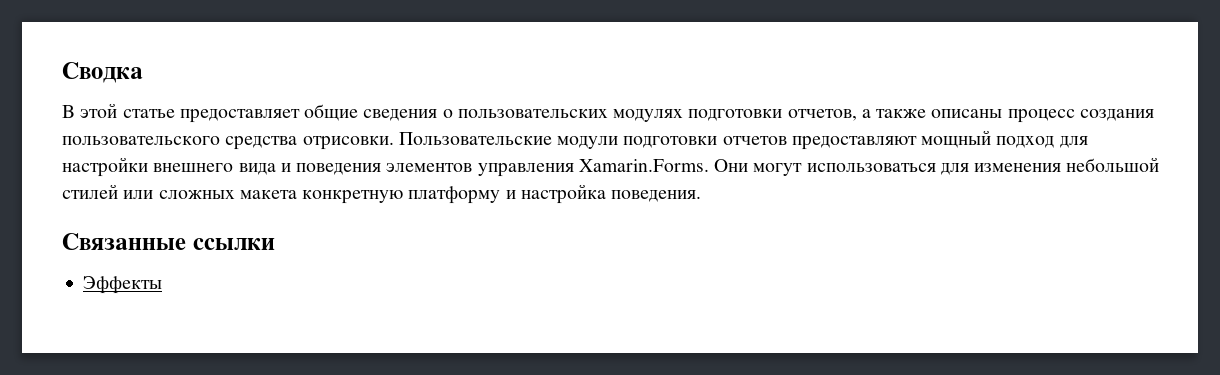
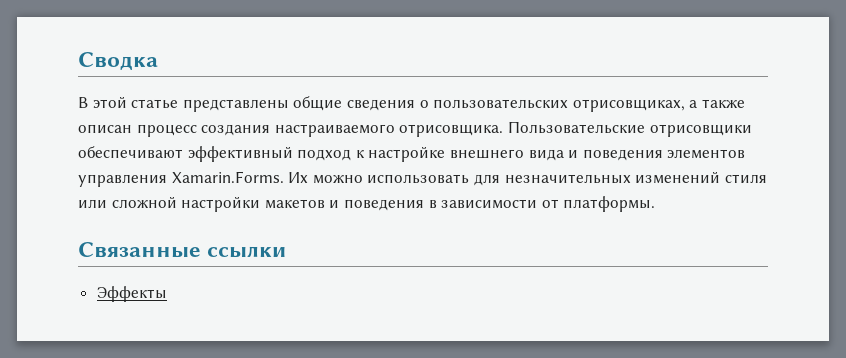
- В этой статье предоставляет общие сведения о пользовательских модулях подготовки отчетов, а также описаны процесс создания пользовательского средства отрисовки. Пользовательские модули подготовки отчетов предоставляют мощный подход для настройки внешнего вида и поведения элементов управления Xamarin.Forms. Они могут использоваться для изменения небольшой стилей или сложных макета конкретную платформу и настройка поведения.
+ В этой статье представлены общие сведения о пользовательских отрисовщиках, а также описан процесс создания настраиваемого отрисовщика. Пользовательские отрисовщики обеспечивают эффективный подход к настройке внешнего вида и поведения элементов управления Xamarin.Forms. Их можно использовать для незначительных изменений стиля или сложной настройки макетов и поведения в зависимости от платформы.

